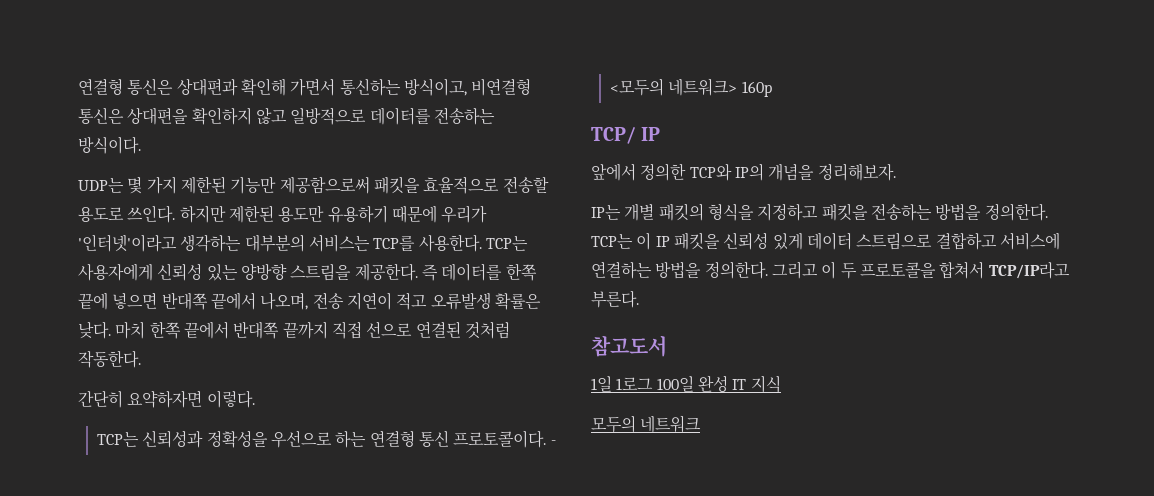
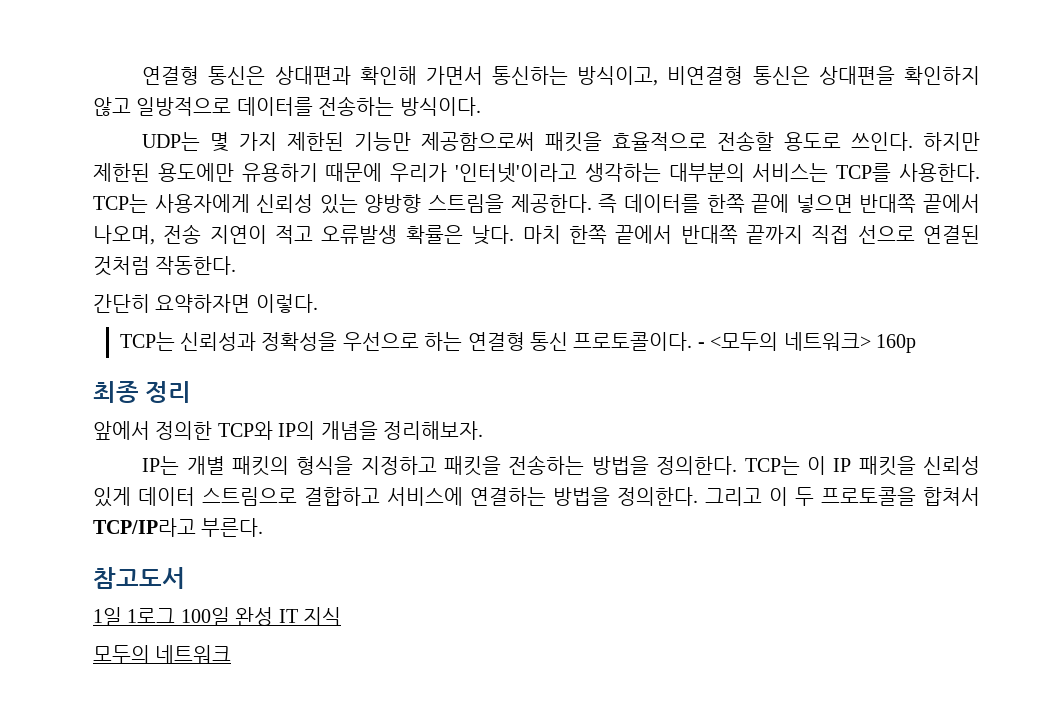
- 하지만 제한된 용도만 유용하기 때문에 우리가 '인터넷'이라고 생각하는 대부분의 서비스는 TCP를 사용한다.
+ 하지만 제한된 용도에만 유용하기 때문에 우리가 '인터넷'이라고 생각하는 대부분의 서비스는 TCP를 사용한다.
- TCP/ IP
+ 최종 정리

